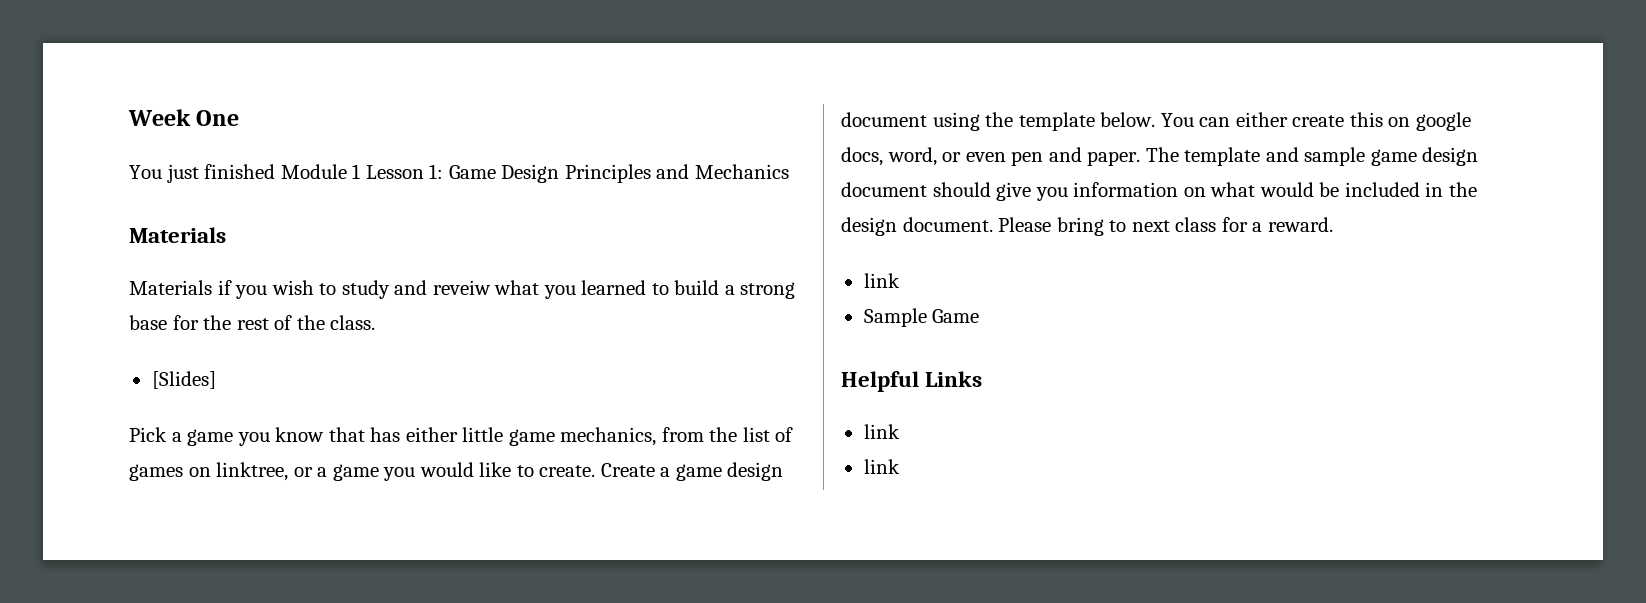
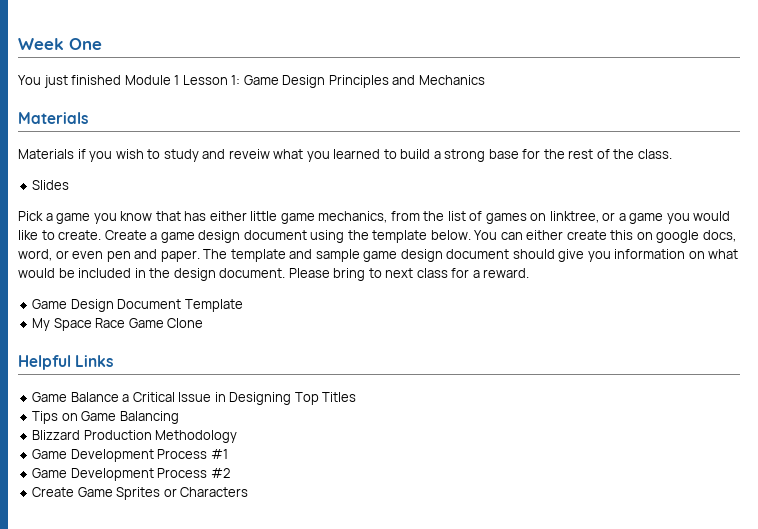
- [Slides]
+ Slides
  Please bring to next class for a reward.
- link
- Sample Game
+ Game Design Document Template
+ My Space Race Game Clone
  Helpful Links
- link
- link
+ Game Balance a Critical Issue in Designing Top Titles
+ Tips on Game Balancing
+ Blizzard Production Methodology
+ Game Development Process #1
+ Game Development Process #2
+ Create Game Sprites or Characters

